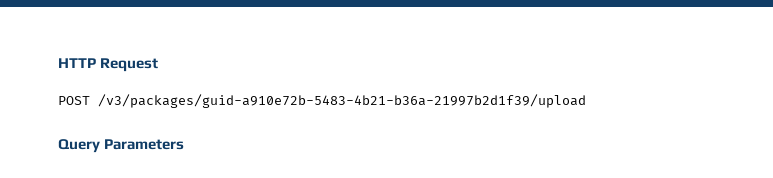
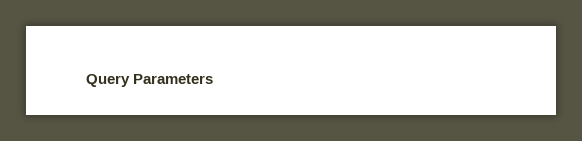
- HTTP Request
- POST /v3/packages/guid-a910e72b-5483-4b21-b36a-21997b2d1f39/upload

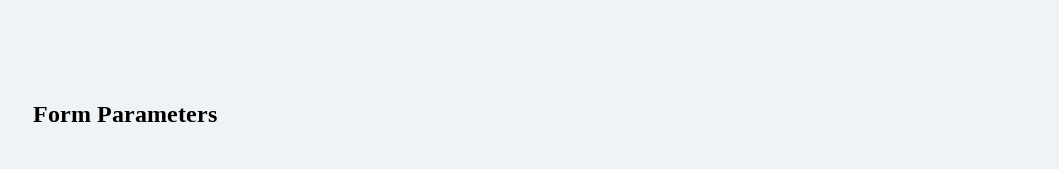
- Query Parameters
+ Form Parameters

